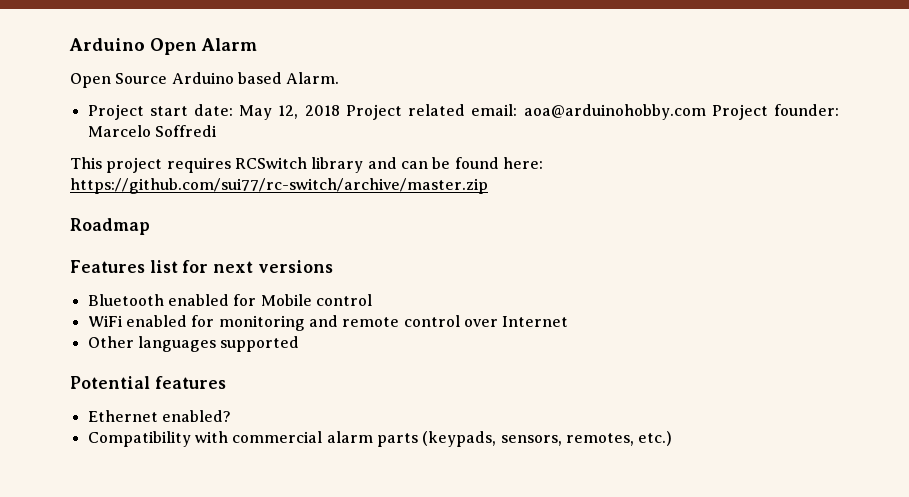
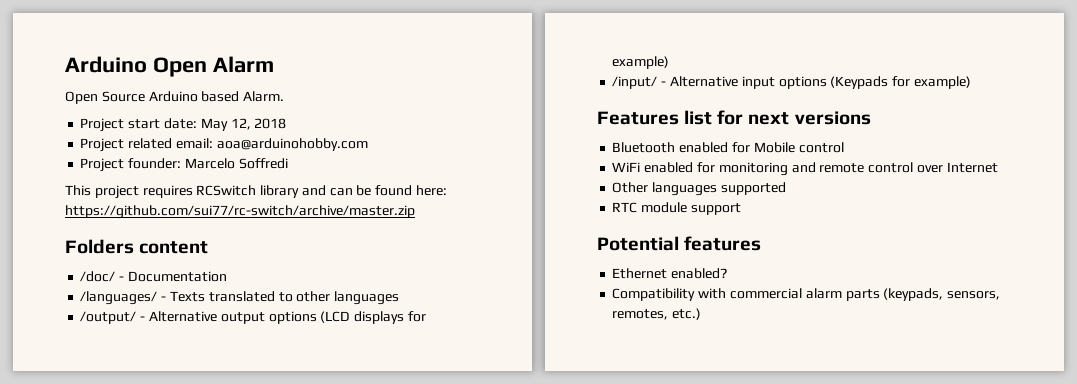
- Project start date: May 12, 2018 Project related email: aoa@arduinohobby.com Project founder: Marcelo Soffredi
+ Project start date: May 12, 2018
+ Project related email: aoa@arduinohobby.com
+ Project founder: Marcelo Soffredi
- Roadmap
+ Folders content
+ /doc/ - Documentation
+ /languages/ - Texts translated to other languages
+ /output/ - Alternative output options (LCD displays for example)
+ /input/ - Alternative input options (Keypads for example)
+ RTC module support

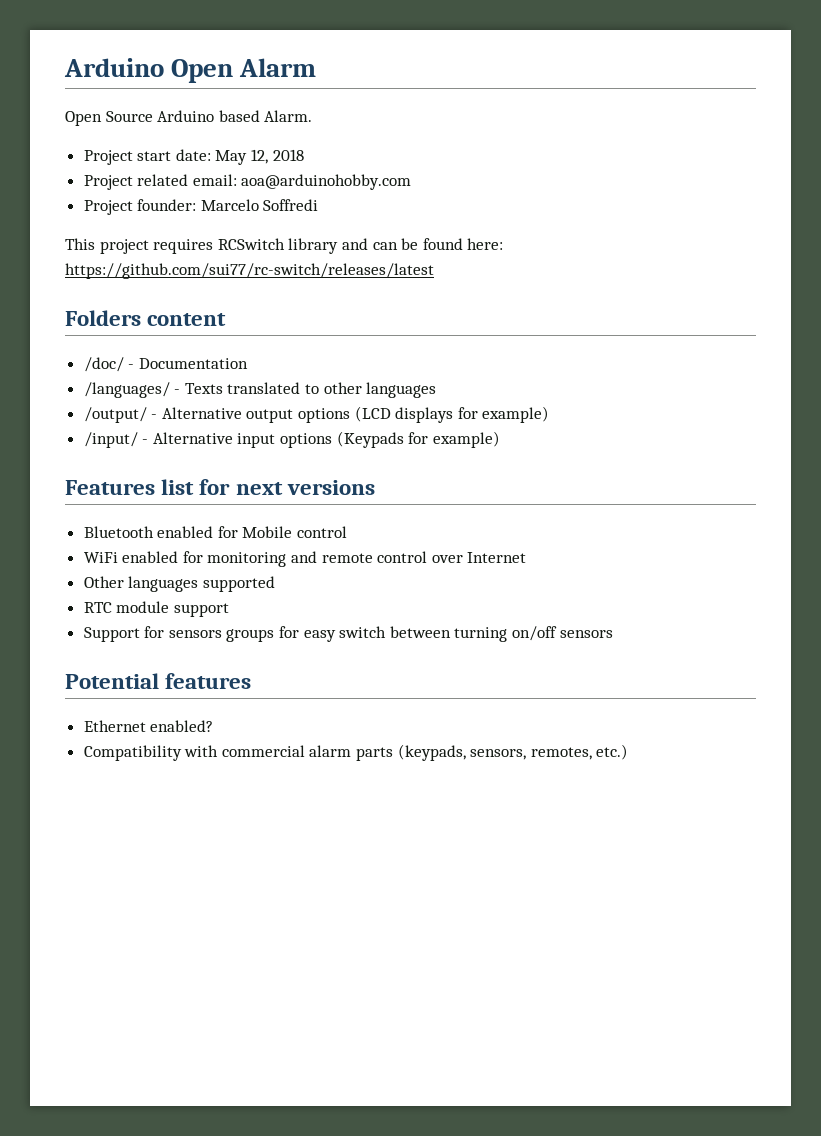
- This project requires RCSwitch library and can be found here: https://github.com/sui77/rc-switch/archive/master.zip
+ This project requires RCSwitch library and can be found here: https://github.com/sui77/rc-switch/releases/latest
+ Support for sensors groups for easy switch between turning on/off sensors

